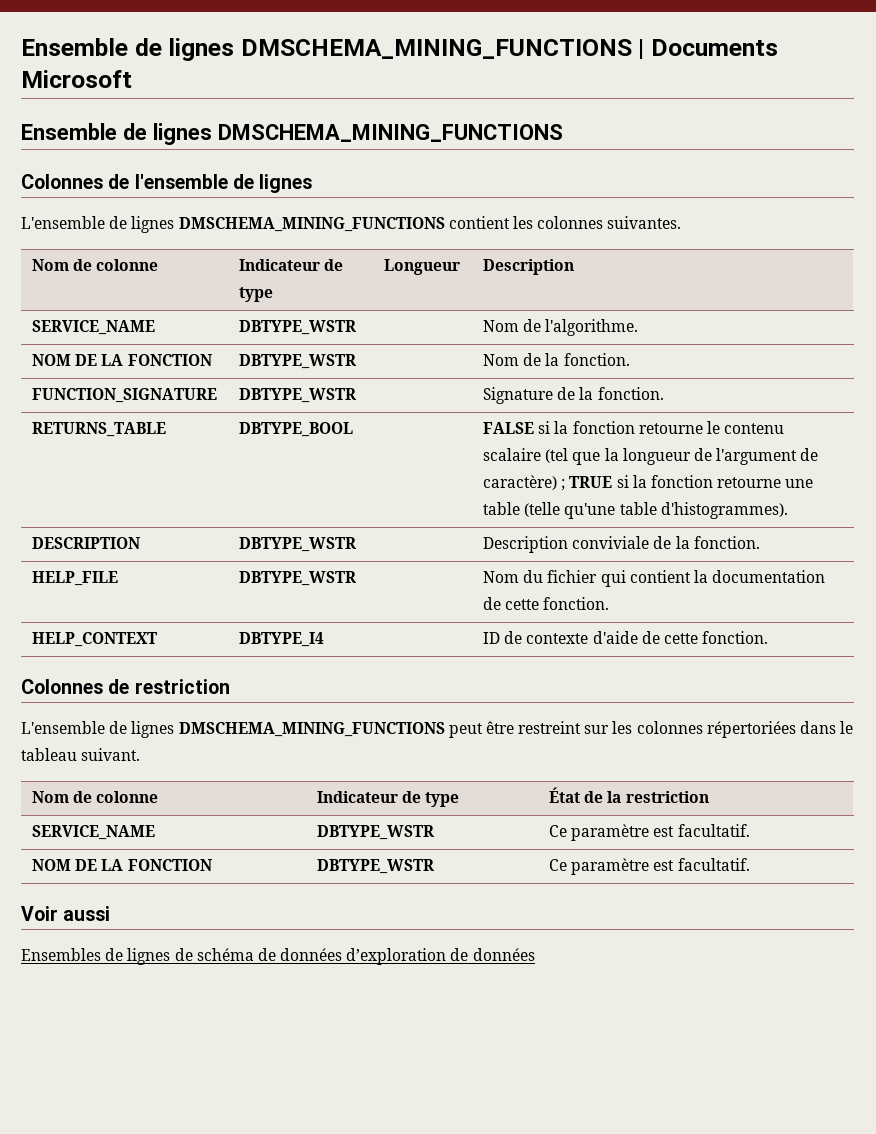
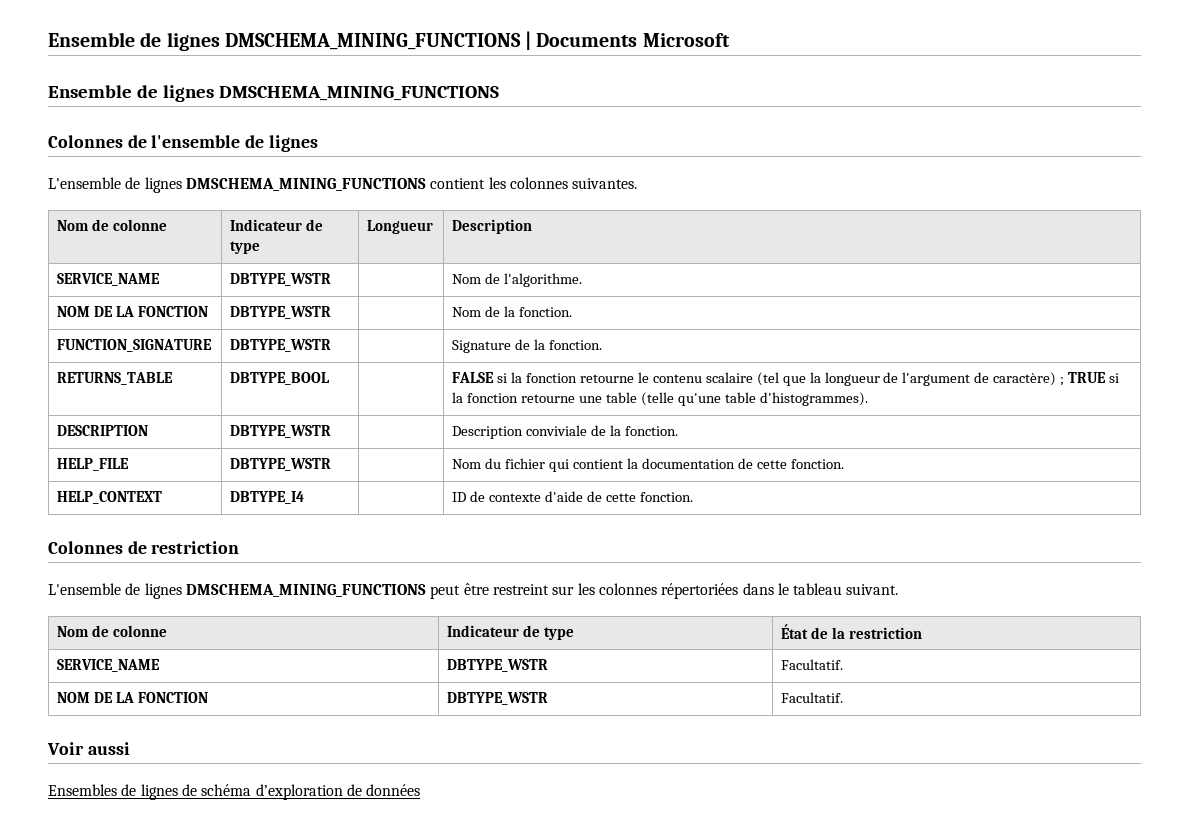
- SERVICE_NAME | DBTYPE_WSTR | Ce paramètre est facultatif.
- NOM DE LA FONCTION | DBTYPE_WSTR | Ce paramètre est facultatif.
+ SERVICE_NAME | DBTYPE_WSTR | Facultatif.
+ NOM DE LA FONCTION | DBTYPE_WSTR | Facultatif.
- Ensembles de lignes de schéma de données d’exploration de données
+ Ensembles de lignes de schéma d’exploration de données

